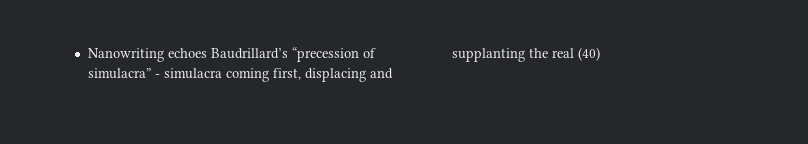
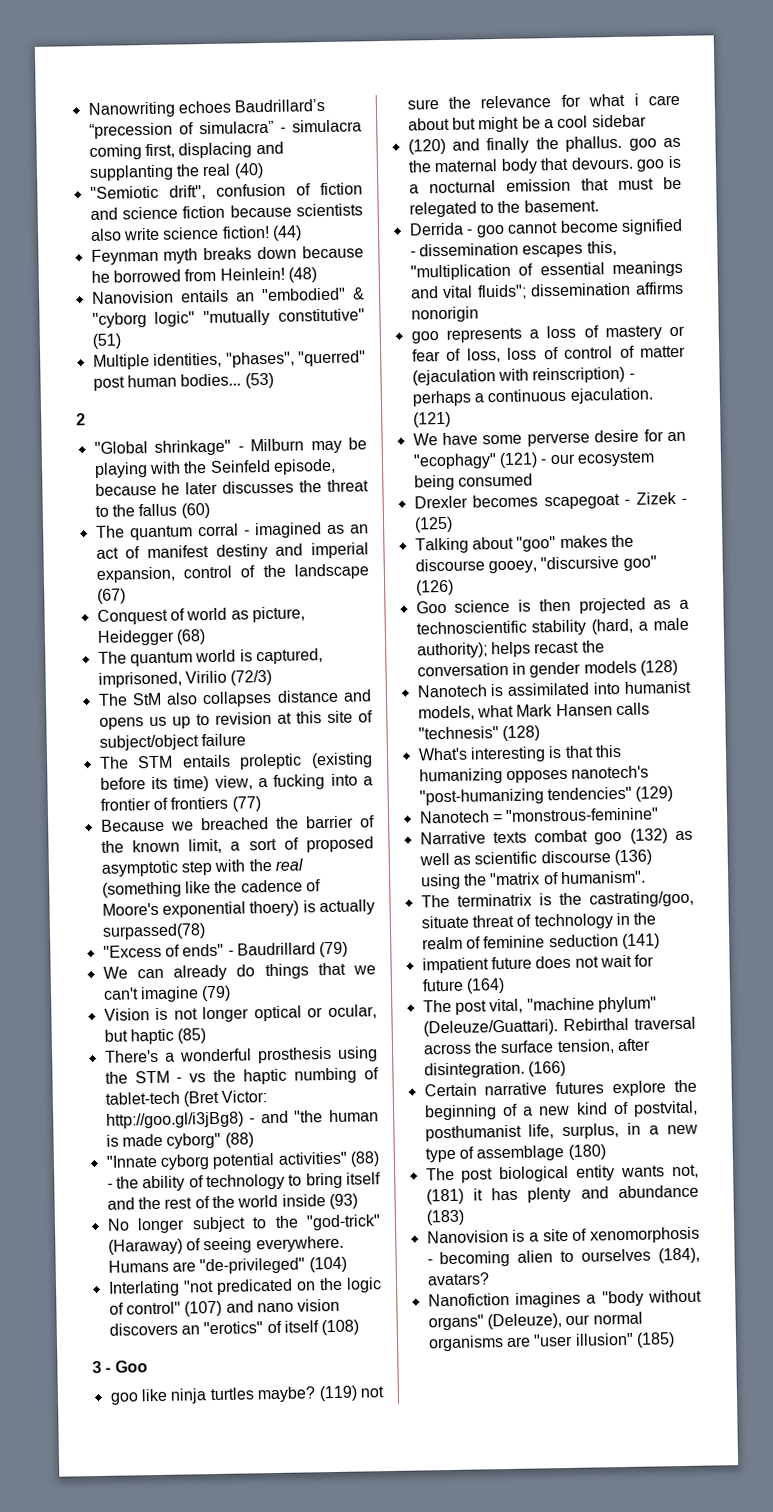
+ "Semiotic drift", confusion of fiction and science fiction because scientists also write science fiction! (44)
+ Feynman myth breaks down because he borrowed from Heinlein! (48)
+ Nanovision entails an "embodied" & "cyborg logic" "mutually constitutive" (51)
+ Multiple identities, "phases", "querred" post human bodies... (53)
+ 2
+ "Global shrinkage" - Milburn may be playing with the Seinfeld episode, because he later discusses the threat to the fallus (60)
+ The quantum corral - imagined as an act of manifest destiny and imperial expansion, control of the landscape (67)
+ Conquest of world as picture, Heidegger (68)
+ The quantum world is captured, imprisoned, Virilio (72/3)
+ The StM also collapses distance and opens us up to revision at this site of subject/object failure
+ The STM entails proleptic (existing before its time) view, a fucking into a frontier of frontiers (77)
+ Because we breached the barrier of the known limit, a sort of proposed asymptotic step with the real (something like the cadence of Moore's exponential thoery) is actually surpassed(78)
+ "Excess of ends" - Baudrillard (79)
+ We can already do things that we can't imagine (79)
+ Vision is not longer optical or ocular, but haptic (85)
+ There's a wonderful prosthesis using the STM - vs the haptic numbing of tablet-tech (Bret Victor: http://goo.gl/i3jBg8) - and "the human is made cyborg" (88)
+ "Innate cyborg potential activities" (88) - the ability of technology to bring itself and the rest of the world inside (93)
+ No longer subject to the "god-trick" (Haraway) of seeing everywhere. Humans are "de-privileged" (104)
+ Interlating "not predicated on the logic of control" (107) and nano vision discovers an "erotics" of itself (108)
+ 3 - Goo
+ goo like ninja turtles maybe? (119) not sure the relevance for what i care about but might be a cool sidebar
+ (120) and finally the phallus. goo as the maternal body that devours. goo is a nocturnal emission that must be relegated to the basement.
+ Derrida - goo cannot become signified - dissemination escapes this, "multiplication of essential meanings and vital fluids"; dissemination affirms nonorigin
+ goo represents a loss of mastery or fear of loss, loss of control of matter (ejaculation with reinscription) - perhaps a continuous ejaculation. (121)
+ We have some perverse desire for an "ecophagy" (121) - our ecosystem being consumed
+ Drexler becomes scapegoat - Zizek - (125)
+ Talking about "goo" makes the discourse gooey, "discursive goo" (126)
+ Goo science is then projected as a technoscientific stability (hard, a male authority); helps recast the conversation in gender models (128)
+ Nanotech is assimilated into humanist models, what Mark Hansen calls "technesis" (128)
+ What's interesting is that this humanizing opposes nanotech's "post-humanizing tendencies" (129)
+ Nanotech = "monstrous-feminine"
+ Narrative texts combat goo (132) as well as scientific discourse (136) using the "matrix of humanism".
+ The terminatrix is the castrating/goo, situate threat of technology in the realm of feminine seduction (141)
+ impatient future does not wait for future (164)
+ The post vital, "machine phylum" (Deleuze/Guattari). Rebirthal traversal across the surface tension, after disintegration. (166)
+ Certain narrative futures explore the beginning of a new kind of postvital, posthumanist life, surplus, in a new type of assemblage (180)
+ The post biological entity wants not, (181) it has plenty and abundance (183)
+ Nanovision is a site of xenomorphosis - becoming alien to ourselves (184), avatars?
+ Nanofiction imagines a "body without organs" (Deleuze), our normal organisms are "user illusion" (185)

